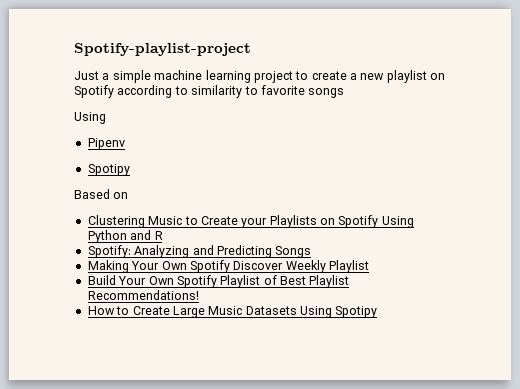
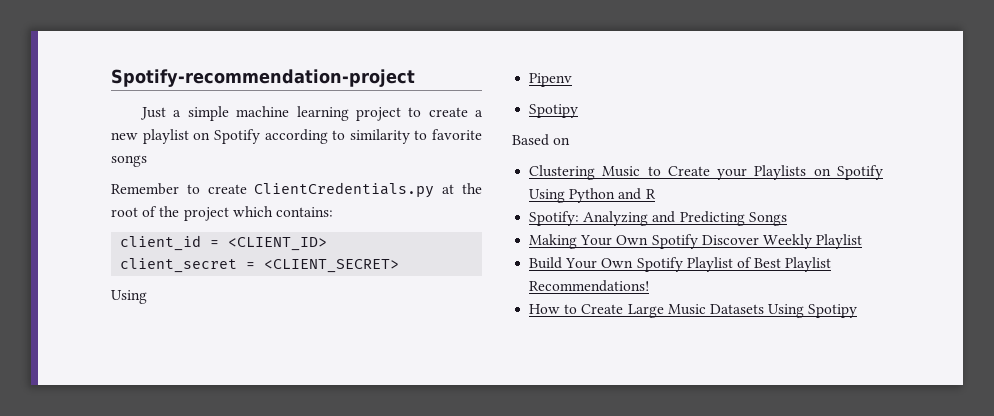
- Spotify-playlist-project
+ Spotify-recommendation-project
+ Remember to create ClientCredentials.py at the root of the project which contains:
+ client_id = <CLIENT_ID>
+ client_secret = <CLIENT_SECRET>

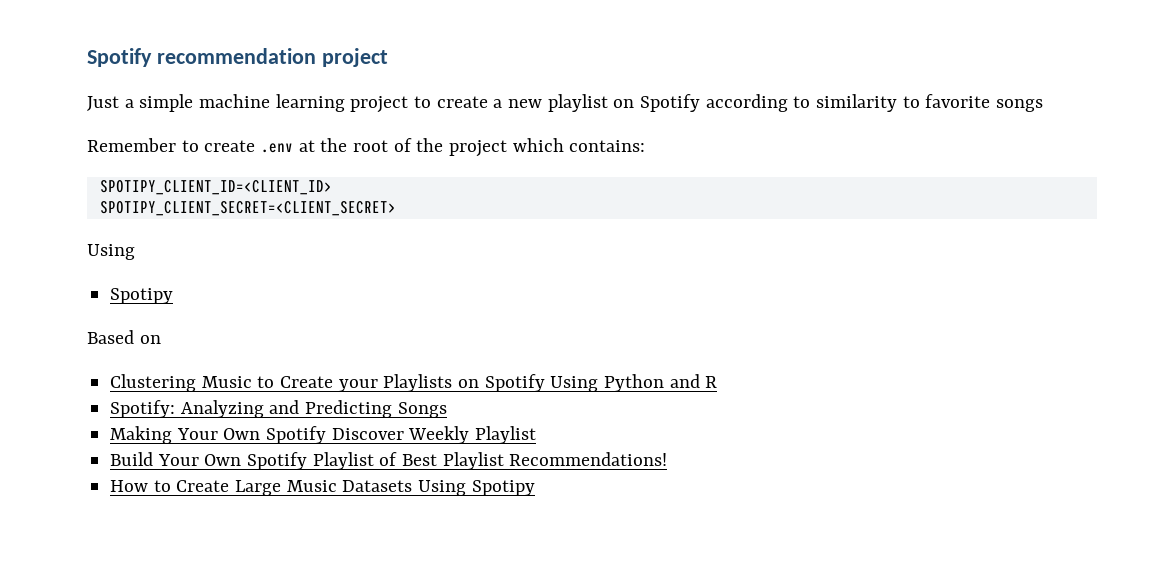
- Spotify-recommendation-project
+ Spotify recommendation project
- Remember to create ClientCredentials.py at the root of the project which contains:
+ Remember to create .env at the root of the project which contains:
- client_id = <CLIENT_ID>
- client_secret = <CLIENT_SECRET>
+ SPOTIPY_CLIENT_ID=<CLIENT_ID>
+ SPOTIPY_CLIENT_SECRET=<CLIENT_SECRET>
  Using
- Pipenv

